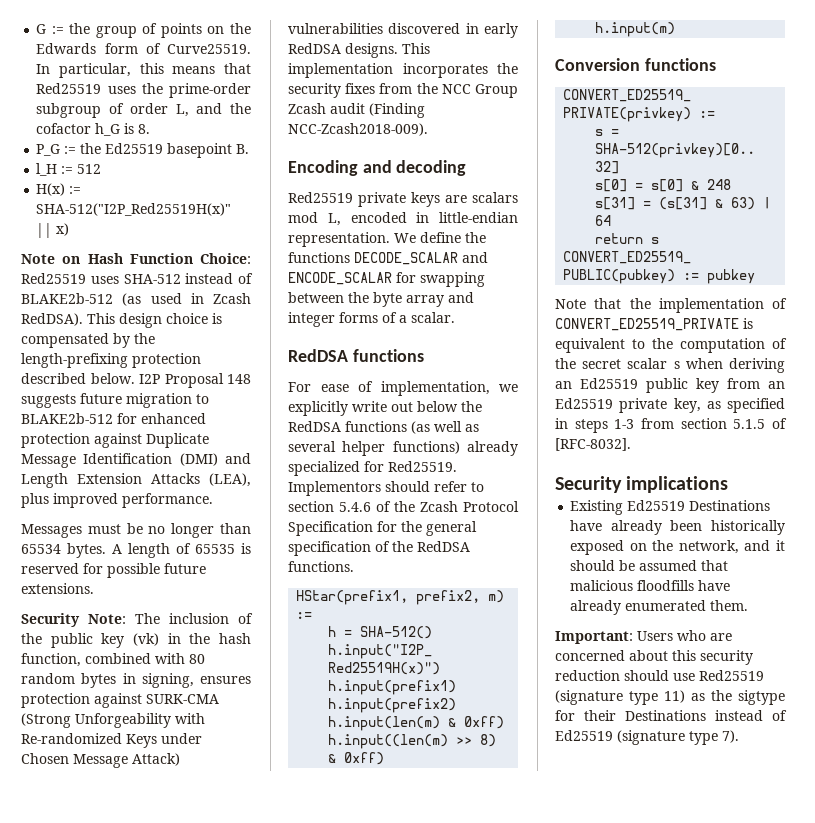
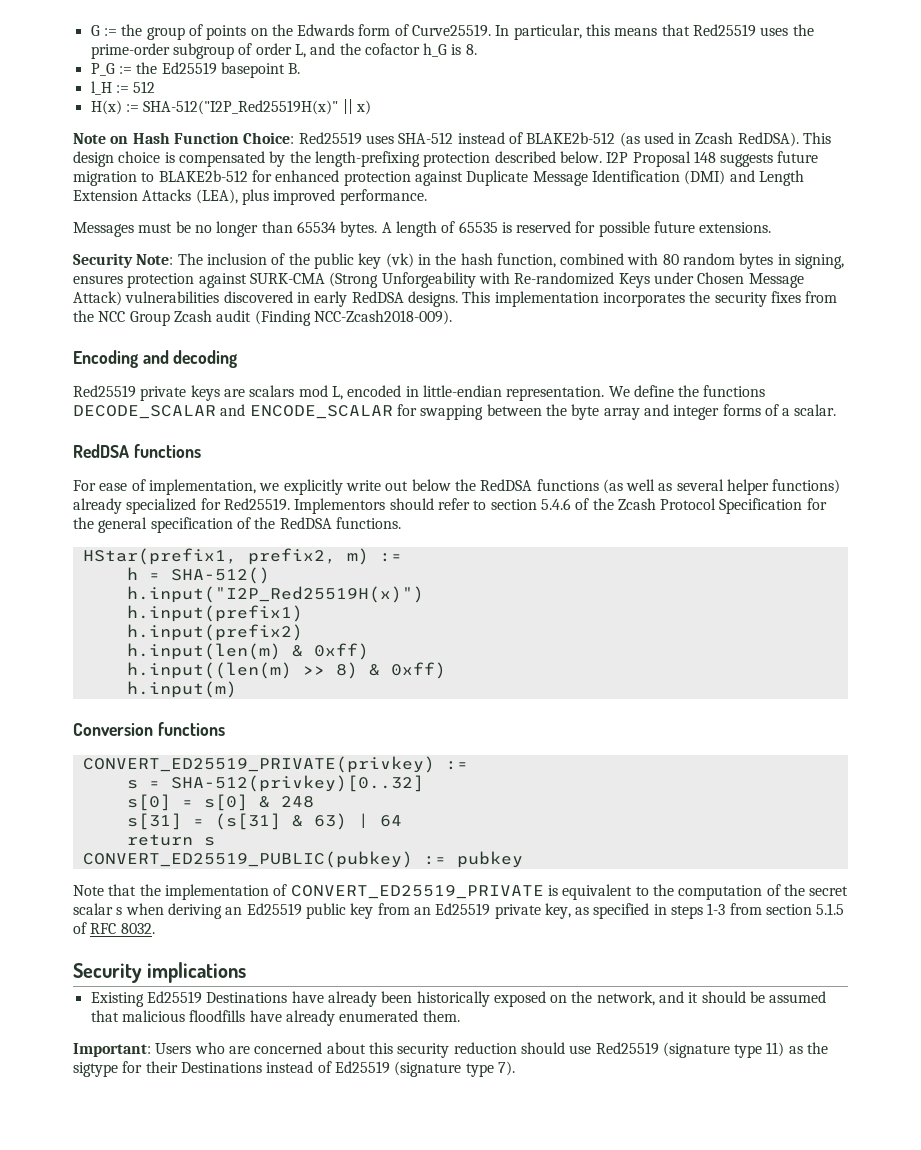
- Note that the implementation of CONVERT_ED25519_PRIVATE is equivalent to the computation of the secret scalar s when deriving an Ed25519 public key from an Ed25519 private key, as specified in steps 1-3 from section 5.1.5 of [RFC-8032].
+ Note that the implementation of CONVERT_ED25519_PRIVATE is equivalent to the computation of the secret scalar s when deriving an Ed25519 public key from an Ed25519 private key, as specified in steps 1-3 from section 5.1.5 of RFC 8032.

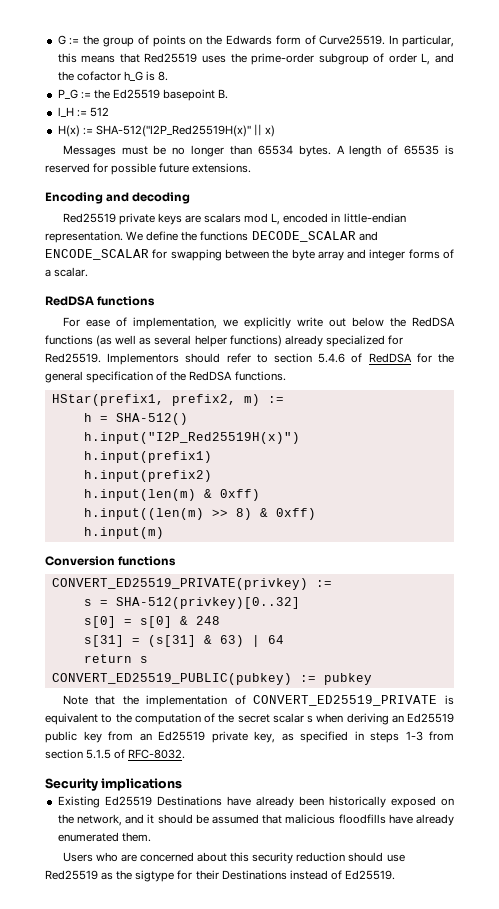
- Note on Hash Function Choice: Red25519 uses SHA-512 instead of BLAKE2b-512 (as used in Zcash RedDSA). This design choice is compensated by the length-prefixing protection described below. I2P Proposal 148 suggests future migration to BLAKE2b-512 for enhanced protection against Duplicate Message Identification (DMI) and Length Extension Attacks (LEA), plus improved performance.
- Security Note: The inclusion of the public key (vk) in the hash function, combined with 80 random bytes in signing, ensures protection against SURK-CMA (Strong Unforgeability with Re-randomized Keys under Chosen Message Attack) vulnerabilities discovered in early RedDSA designs. This implementation incorporates the security fixes from the NCC Group Zcash audit (Finding NCC-Zcash2018-009).
- Implementors should refer to section 5.4.6 of the Zcash Protocol Specification for the general specification of the RedDSA functions.
+ Implementors should refer to section 5.4.6 of RedDSA for the general specification of the RedDSA functions.
- Note that the implementation of CONVERT_ED25519_PRIVATE is equivalent to the computation of the secret scalar s when deriving an Ed25519 public key from an Ed25519 private key, as specified in steps 1-3 from section 5.1.5 of RFC 8032.
+ Note that the implementation of CONVERT_ED25519_PRIVATE is equivalent to the computation of the secret scalar s when deriving an Ed25519 public key from an Ed25519 private key, as specified in steps 1-3 from section 5.1.5 of RFC-8032.
- Important: Users who are concerned about this security reduction should use Red25519 (signature type 11) as the sigtype for their Destinations instead of Ed25519 (signature type 7).
+ Users who are concerned about this security reduction should use Red25519 as the sigtype for their Destinations instead of Ed25519.

